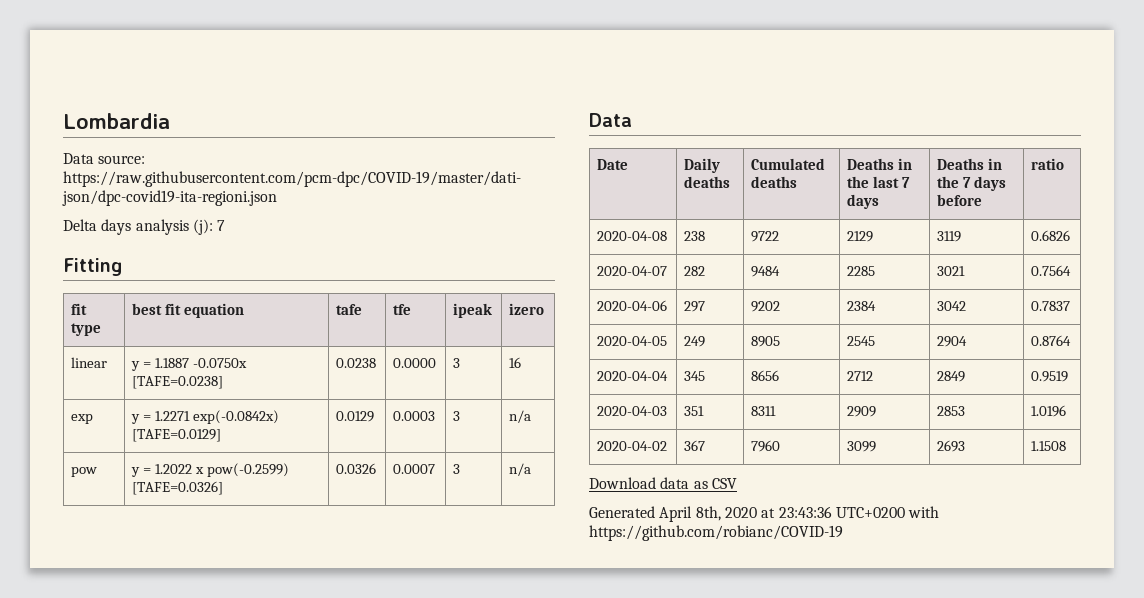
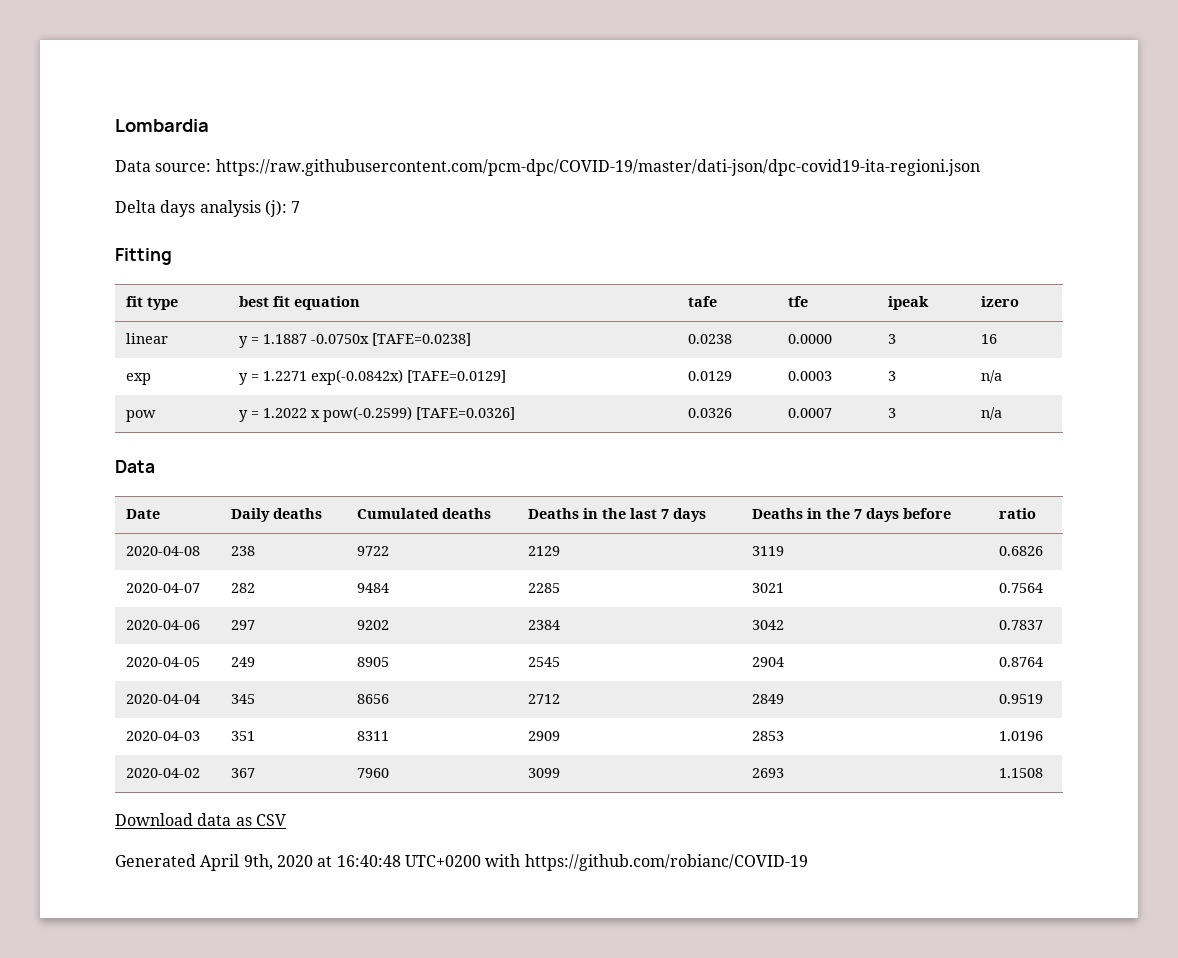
- Generated April 8th, 2020 at 23:43:36 UTC+0200 with https://github.com/robianc/COVID-19
+ Generated April 9th, 2020 at 16:40:48 UTC+0200 with https://github.com/robianc/COVID-19

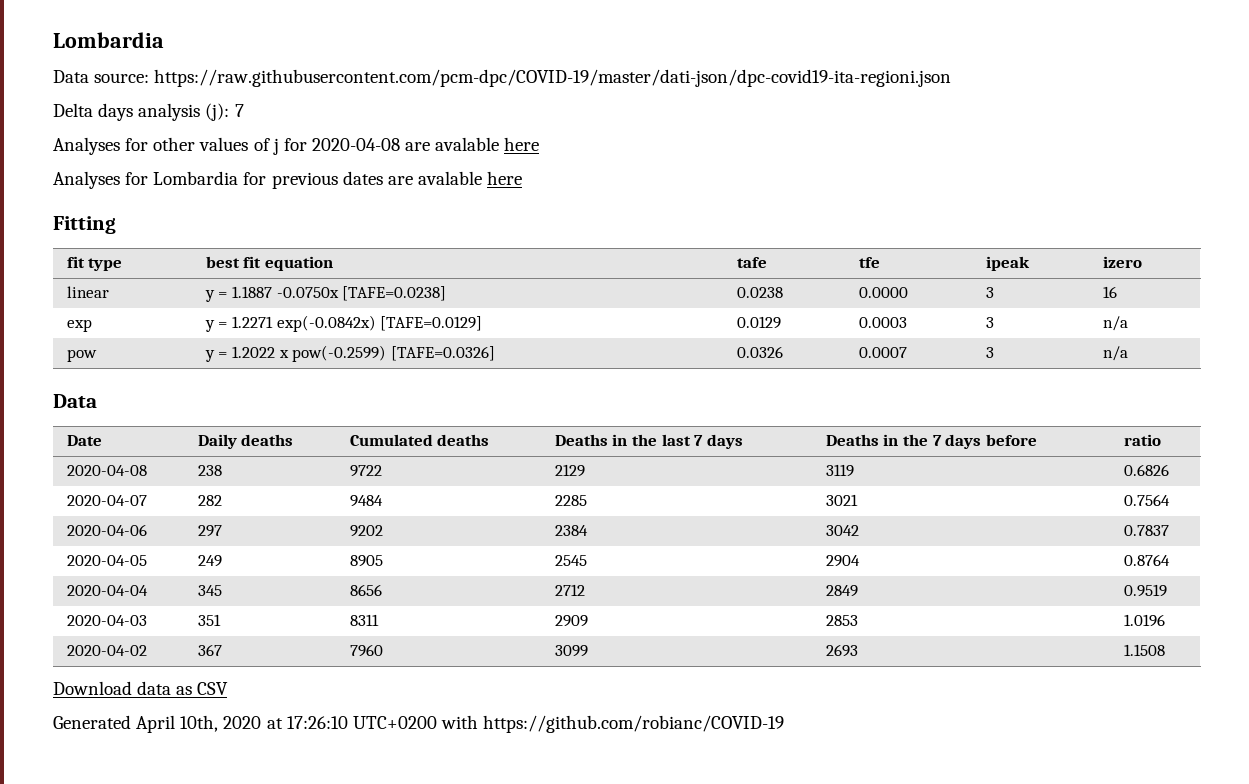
+ Analyses for other values of j for 2020-04-08 are avalable here
+ Analyses for Lombardia for previous dates are avalable here
- Generated April 9th, 2020 at 16:40:48 UTC+0200 with https://github.com/robianc/COVID-19
+ Generated April 10th, 2020 at 17:26:10 UTC+0200 with https://github.com/robianc/COVID-19

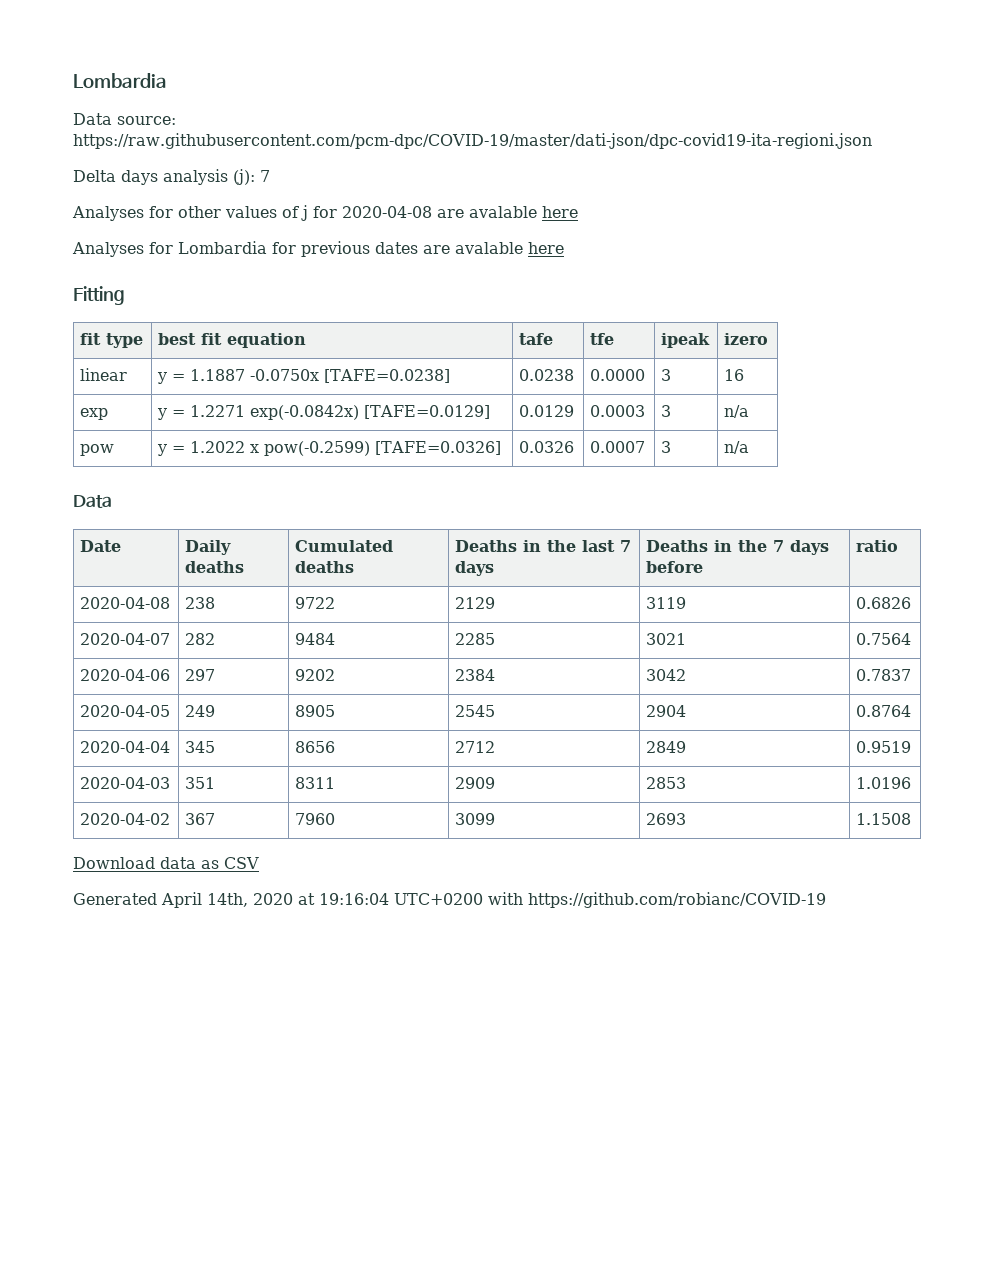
- Generated April 10th, 2020 at 17:26:10 UTC+0200 with https://github.com/robianc/COVID-19
+ Generated April 14th, 2020 at 19:16:04 UTC+0200 with https://github.com/robianc/COVID-19

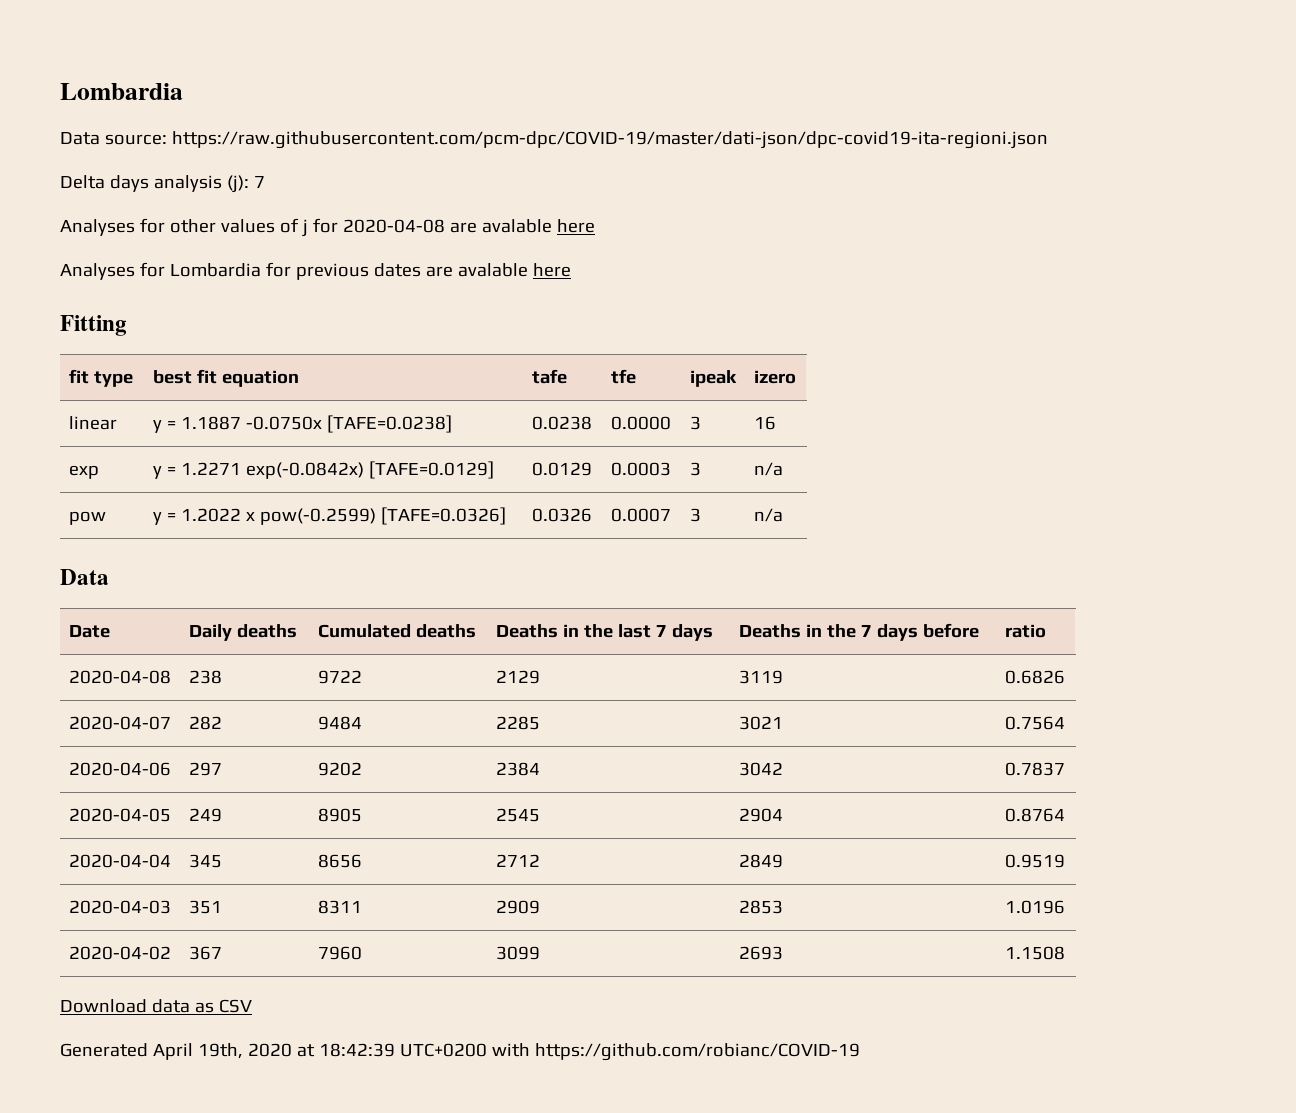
- Generated April 14th, 2020 at 19:16:04 UTC+0200 with https://github.com/robianc/COVID-19
+ Generated April 19th, 2020 at 18:42:39 UTC+0200 with https://github.com/robianc/COVID-19

